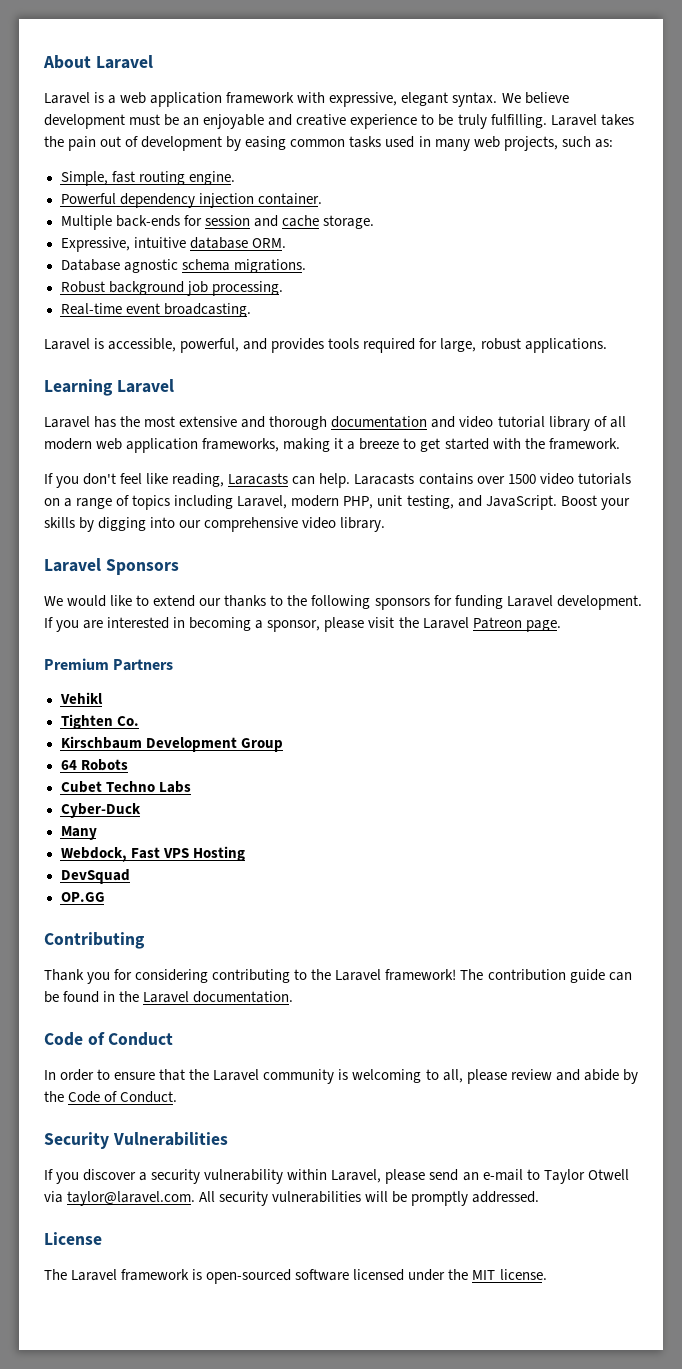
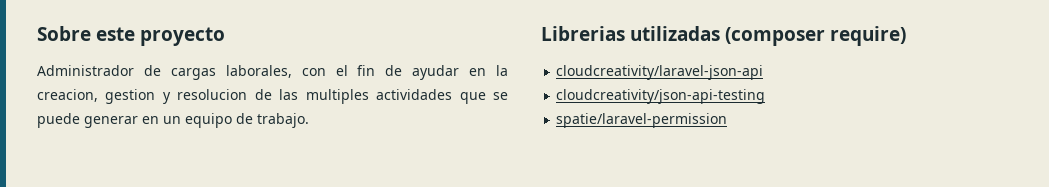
- About Laravel
- Laravel is a web application framework with expressive, elegant syntax. We believe development must be an enjoyable and creative experience to be truly fulfilling. Laravel takes the pain out of development by easing common tasks used in many web projects, such as:
- Simple, fast routing engine.
- Powerful dependency injection container.
- Multiple back-ends for session and cache storage.
- Expressive, intuitive database ORM.
- Database agnostic schema migrations.
- Robust background job processing.
- Real-time event broadcasting.
- Laravel is accessible, powerful, and provides tools required for large, robust applications.
- Learning Laravel
- Laravel has the most extensive and thorough documentation and video tutorial library of all modern web application frameworks, making it a breeze to get started with the framework.
- If you don't feel like reading, Laracasts can help. Laracasts contains over 1500 video tutorials on a range of topics including Laravel, modern PHP, unit testing, and JavaScript. Boost your skills by digging into our comprehensive video library.
- Laravel Sponsors
- We would like to extend our thanks to the following sponsors for funding Laravel development. If you are interested in becoming a sponsor, please visit the Laravel Patreon page.
- Premium Partners
- Vehikl
- Tighten Co.
- Kirschbaum Development Group
- 64 Robots
- Cubet Techno Labs
- Cyber-Duck
- Many
- Webdock, Fast VPS Hosting
- DevSquad
- OP.GG
- Contributing
- Thank you for considering contributing to the Laravel framework! The contribution guide can be found in the Laravel documentation.
- Code of Conduct
- In order to ensure that the Laravel community is welcoming to all, please review and abide by the Code of Conduct.
- Security Vulnerabilities
- If you discover a security vulnerability within Laravel, please send an e-mail to Taylor Otwell via taylor@laravel.com. All security vulnerabilities will be promptly addressed.
- License
- The Laravel framework is open-sourced software licensed under the MIT license.
+ Sobre este proyecto
+ Administrador de cargas laborales, con el fin de ayudar en la creacion, gestion y resolucion de las multiples actividades que se puede generar en un equipo de trabajo.
+ Librerias utilizadas (composer require)
+ cloudcreativity/laravel-json-api
+ cloudcreativity/json-api-testing
+ spatie/laravel-permission

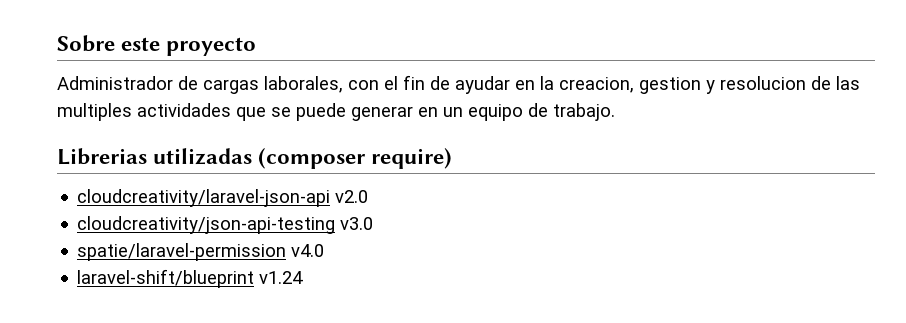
- cloudcreativity/laravel-json-api
+ cloudcreativity/laravel-json-api v2.0
- cloudcreativity/json-api-testing
+ cloudcreativity/json-api-testing v3.0
- spatie/laravel-permission
+ spatie/laravel-permission v4.0
+ laravel-shift/blueprint v1.24

